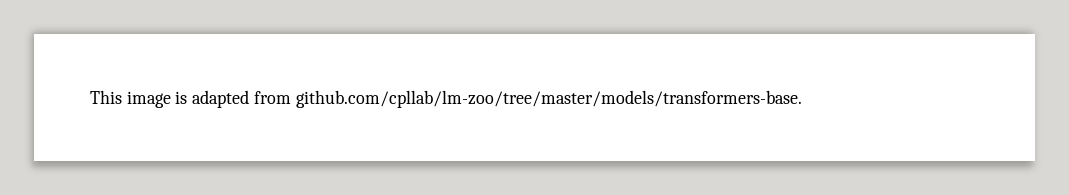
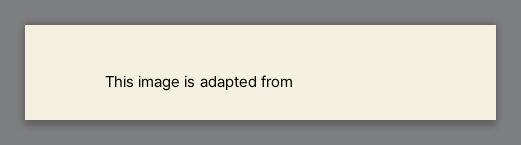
- This image is adapted from github.com/cpllab/lm-zoo/tree/master/models/transformers-base.
+ This image is adapted from

